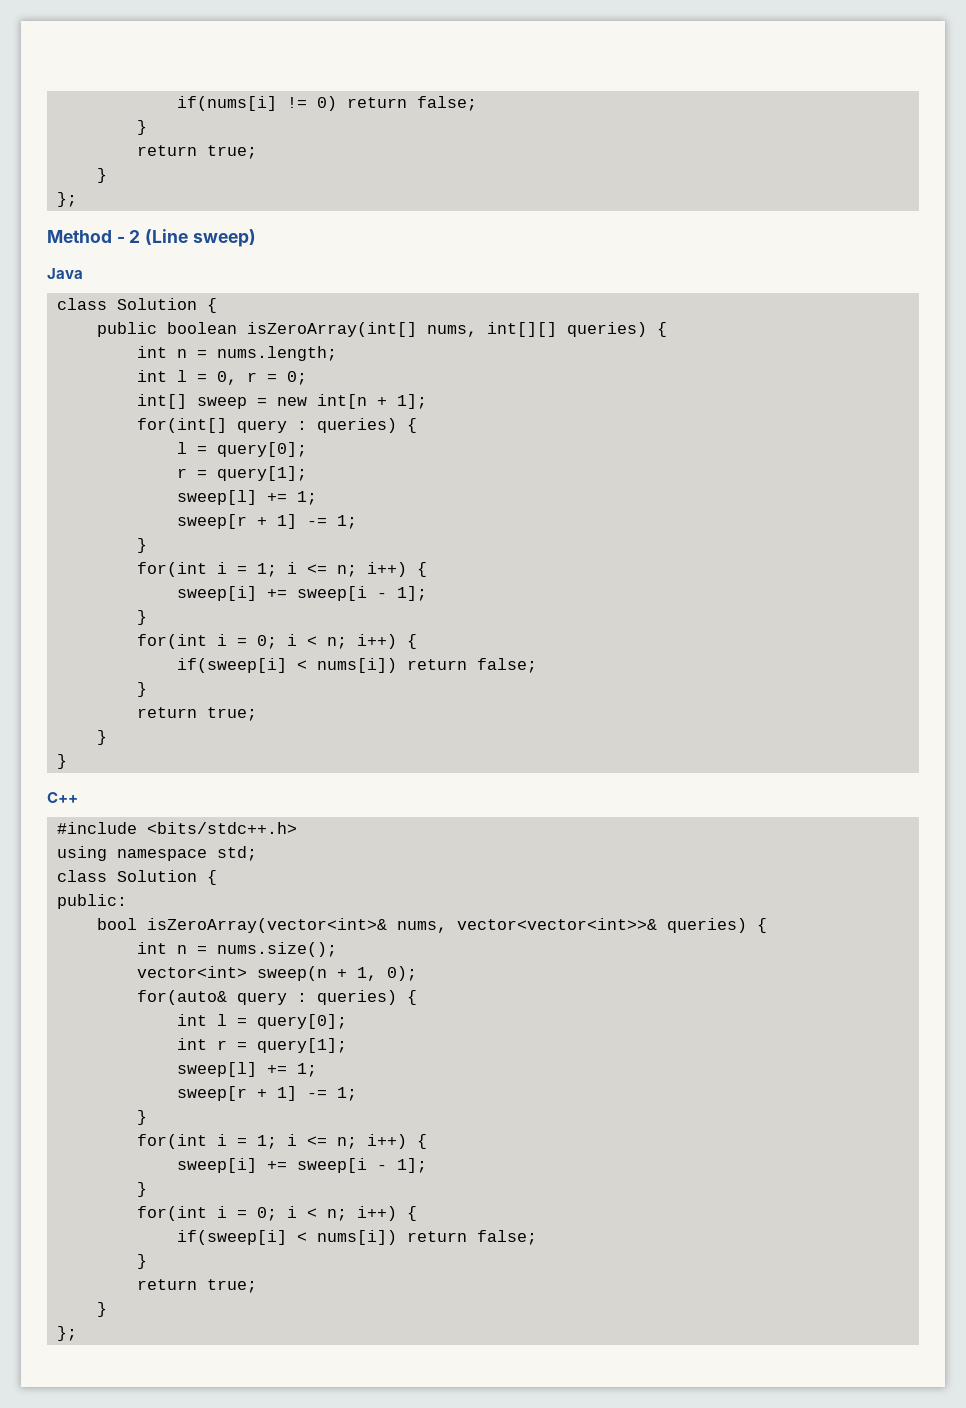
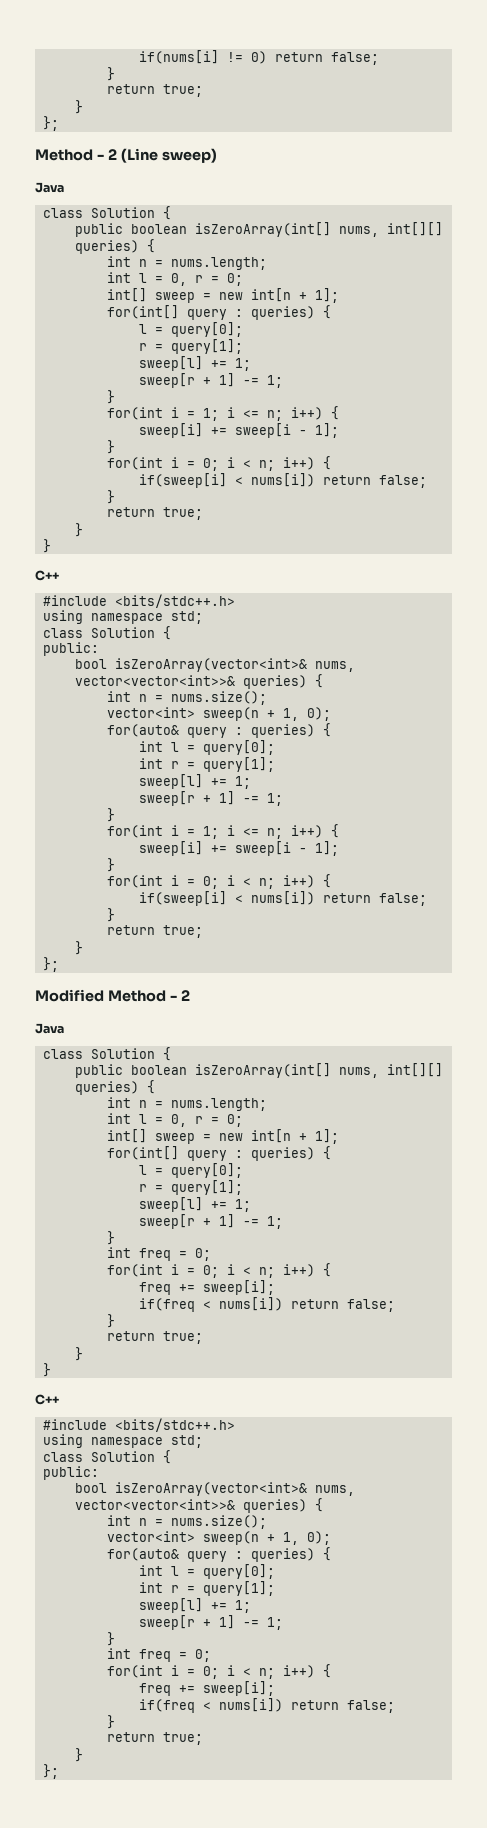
+ Modified Method - 2
+ Java
+ class Solution {
+ public boolean isZeroArray(int[] nums, int[][] queries) {
+ int n = nums.length;
+ int l = 0, r = 0;
+ int[] sweep = new int[n + 1];
+ for(int[] query : queries) {
+ l = query[0];
+ r = query[1];
+ sweep[l] += 1;
+ sweep[r + 1] -= 1;
+ }
+ int freq = 0;
+ for(int i = 0; i < n; i++) {
+ freq += sweep[i];
+ if(freq < nums[i]) return false;
+ }
+ return true;
+ }
+ }
+ C++
+ #include <bits/stdc++.h>
+ using namespace std;
+ class Solution {
+ public:
+ bool isZeroArray(vector<int>& nums, vector<vector<int>>& queries) {
+ int n = nums.size();
+ vector<int> sweep(n + 1, 0);
+ for(auto& query : queries) {
+ int l = query[0];
+ int r = query[1];
+ sweep[l] += 1;
+ sweep[r + 1] -= 1;
+ }
+ int freq = 0;
+ for(int i = 0; i < n; i++) {
+ freq += sweep[i];
+ if(freq < nums[i]) return false;
+ }
+ return true;
+ }
+ };

